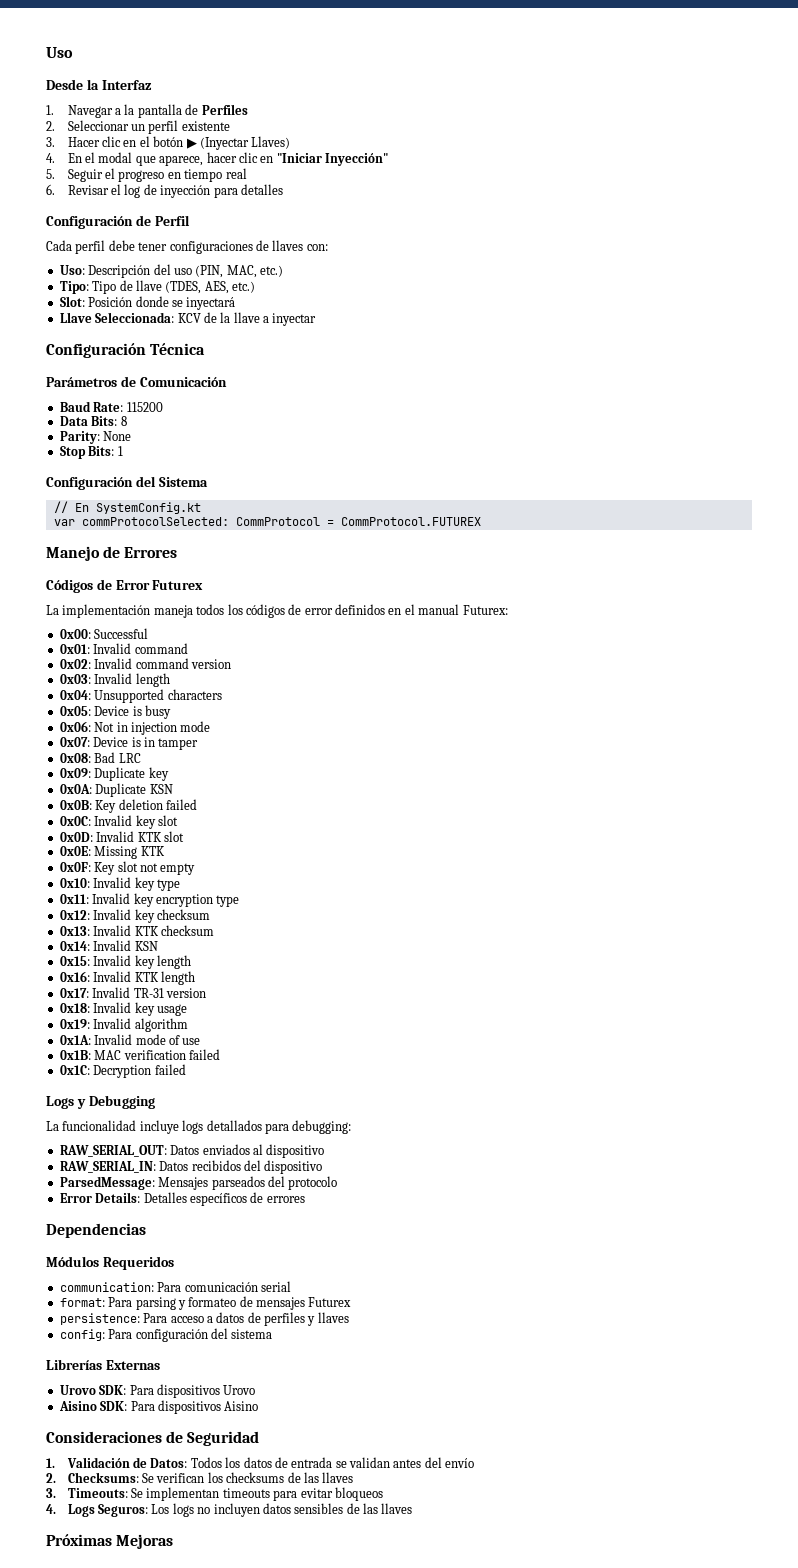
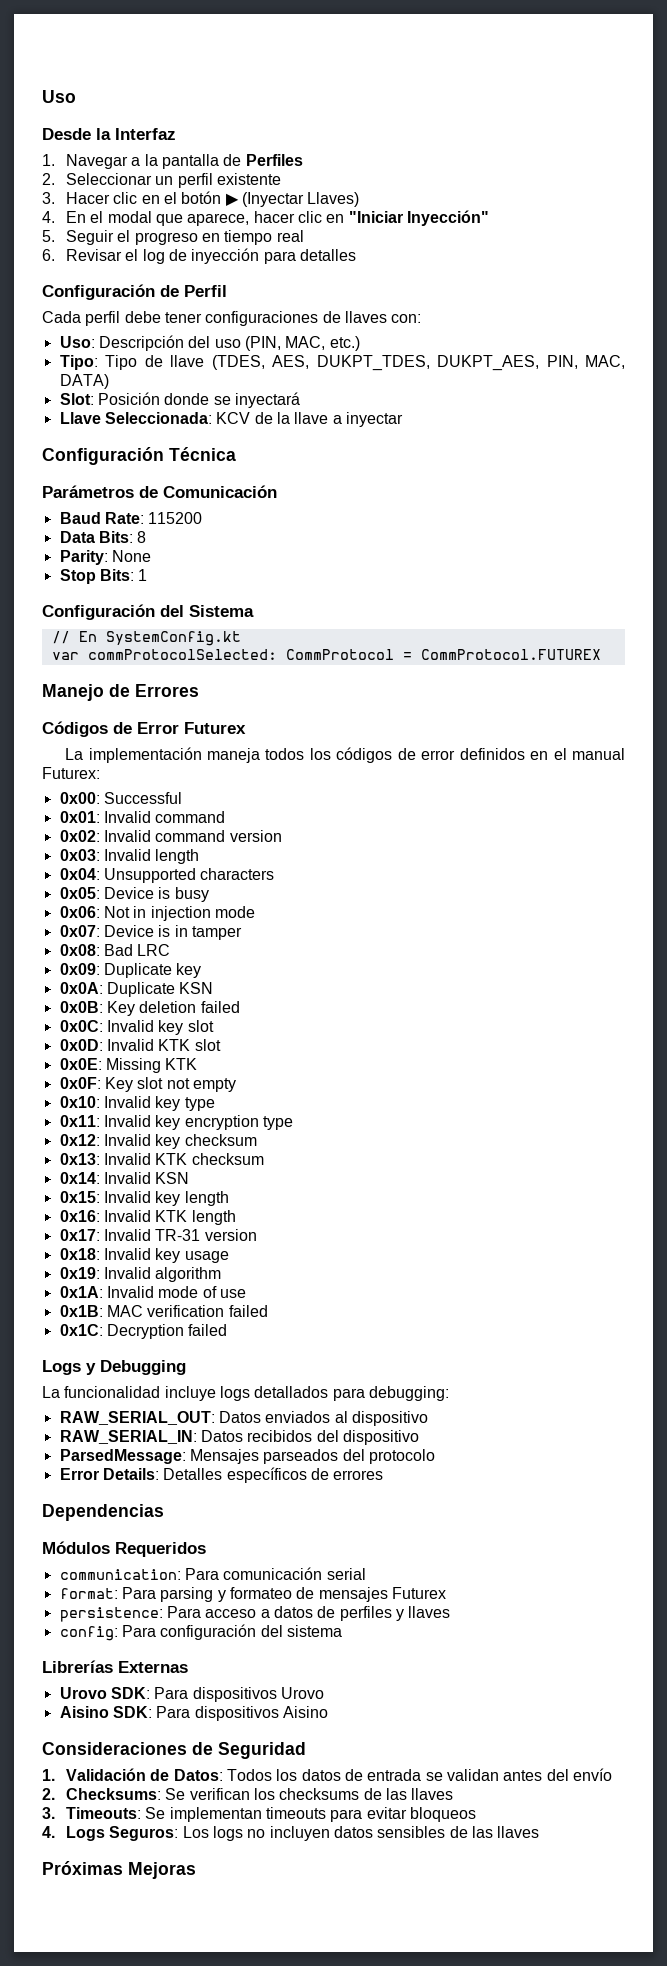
- Tipo: Tipo de llave (TDES, AES, etc.)
+ Tipo: Tipo de llave (TDES, AES, DUKPT_TDES, DUKPT_AES, PIN, MAC, DATA)

